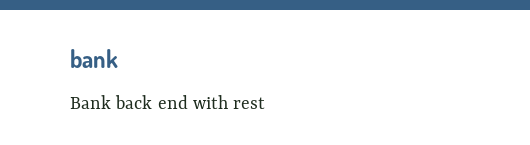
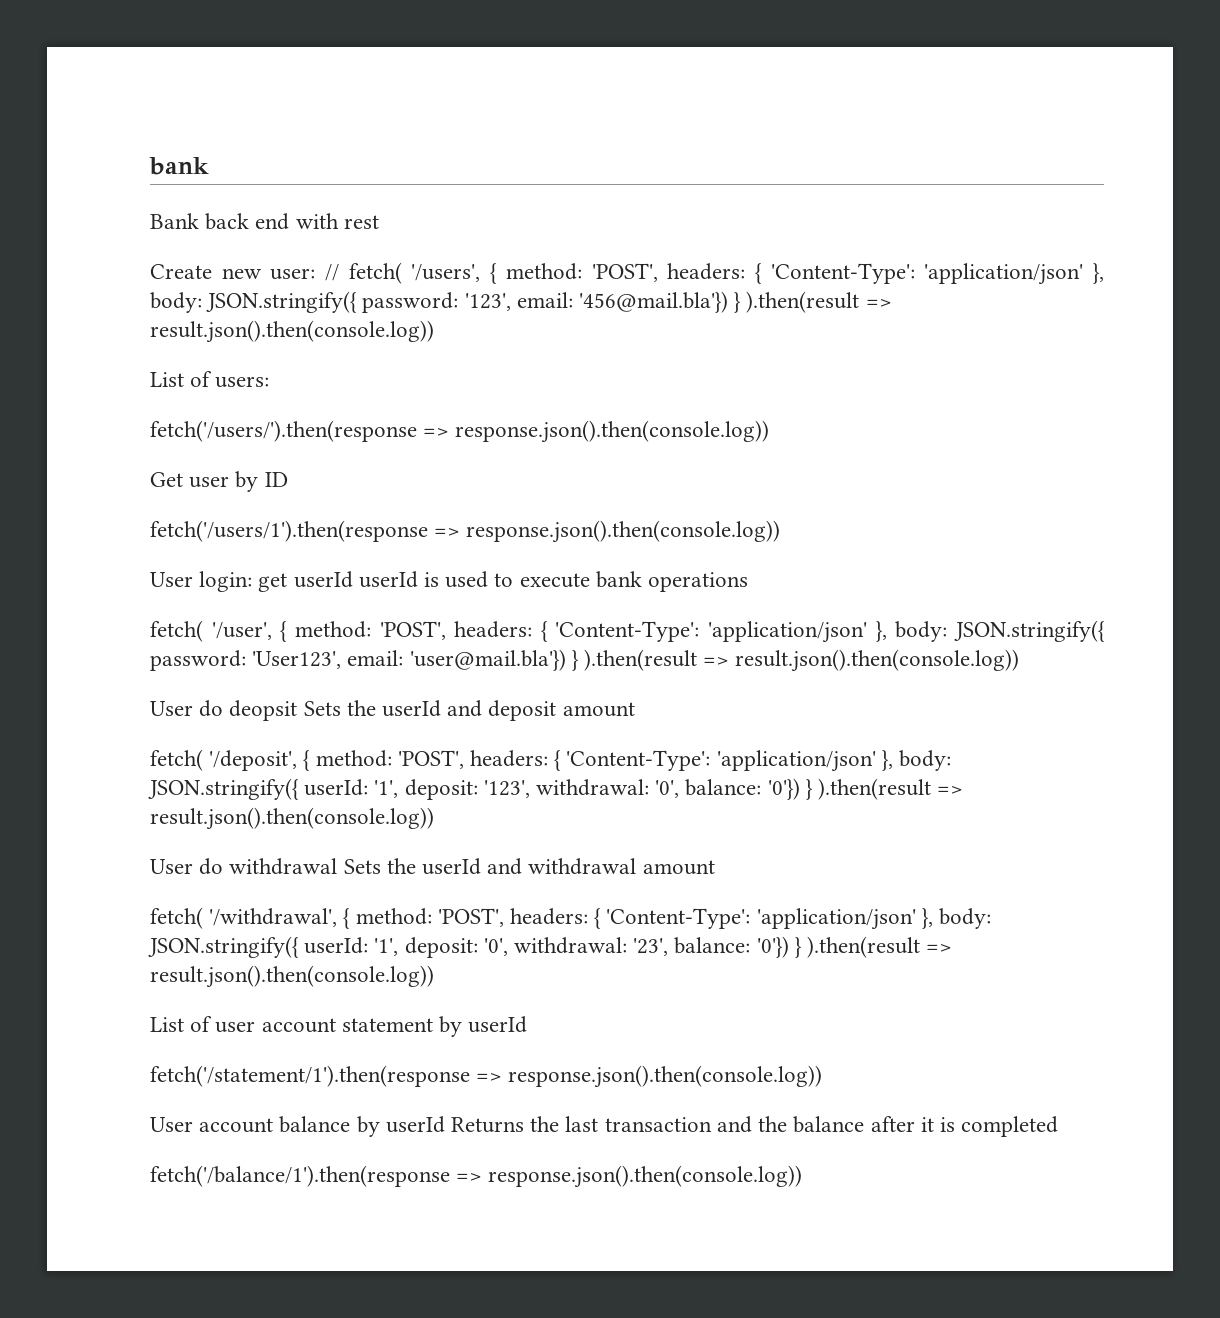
+ Create new user: // fetch( '/users', { method: 'POST', headers: { 'Content-Type': 'application/json' }, body: JSON.stringify({ password: '123', email: '456@mail.bla'}) } ).then(result => result.json().then(console.log))
+ List of users:
+ fetch('/users/').then(response => response.json().then(console.log))
+ Get user by ID
+ fetch('/users/1').then(response => response.json().then(console.log))
+ User login: get userId userId is used to execute bank operations
+ fetch( '/user', { method: 'POST', headers: { 'Content-Type': 'application/json' }, body: JSON.stringify({ password: 'User123', email: 'user@mail.bla'}) } ).then(result => result.json().then(console.log))
+ User do deopsit Sets the userId and deposit amount
+ fetch( '/deposit', { method: 'POST', headers: { 'Content-Type': 'application/json' }, body: JSON.stringify({ userId: '1', deposit: '123', withdrawal: '0', balance: '0'}) } ).then(result => result.json().then(console.log))
+ User do withdrawal Sets the userId and withdrawal amount
+ fetch( '/withdrawal', { method: 'POST', headers: { 'Content-Type': 'application/json' }, body: JSON.stringify({ userId: '1', deposit: '0', withdrawal: '23', balance: '0'}) } ).then(result => result.json().then(console.log))
+ List of user account statement by userId
+ fetch('/statement/1').then(response => response.json().then(console.log))
+ User account balance by userId Returns the last transaction and the balance after it is completed
+ fetch('/balance/1').then(response => response.json().then(console.log))

